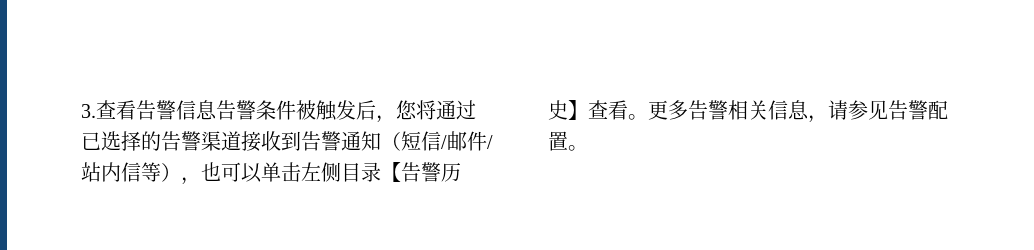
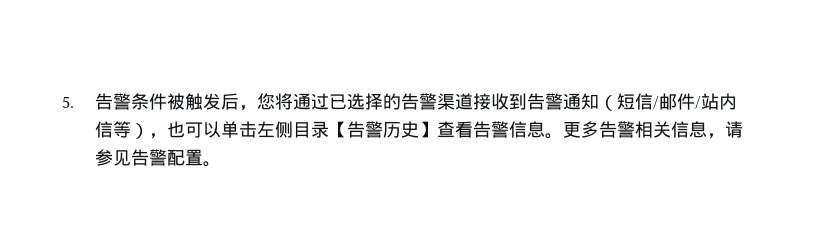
- 3.查看告警信息告警条件被触发后，您将通过已选择的告警渠道接收到告警通知（短信/邮件/站内信等），也可以单击左侧目录【告警历史】查看。
+ 5.告警条件被触发后，您将通过已选择的告警渠道接收到告警通知（短信/邮件/站内信等），也可以单击左侧目录【告警历史】查看告警信息。

